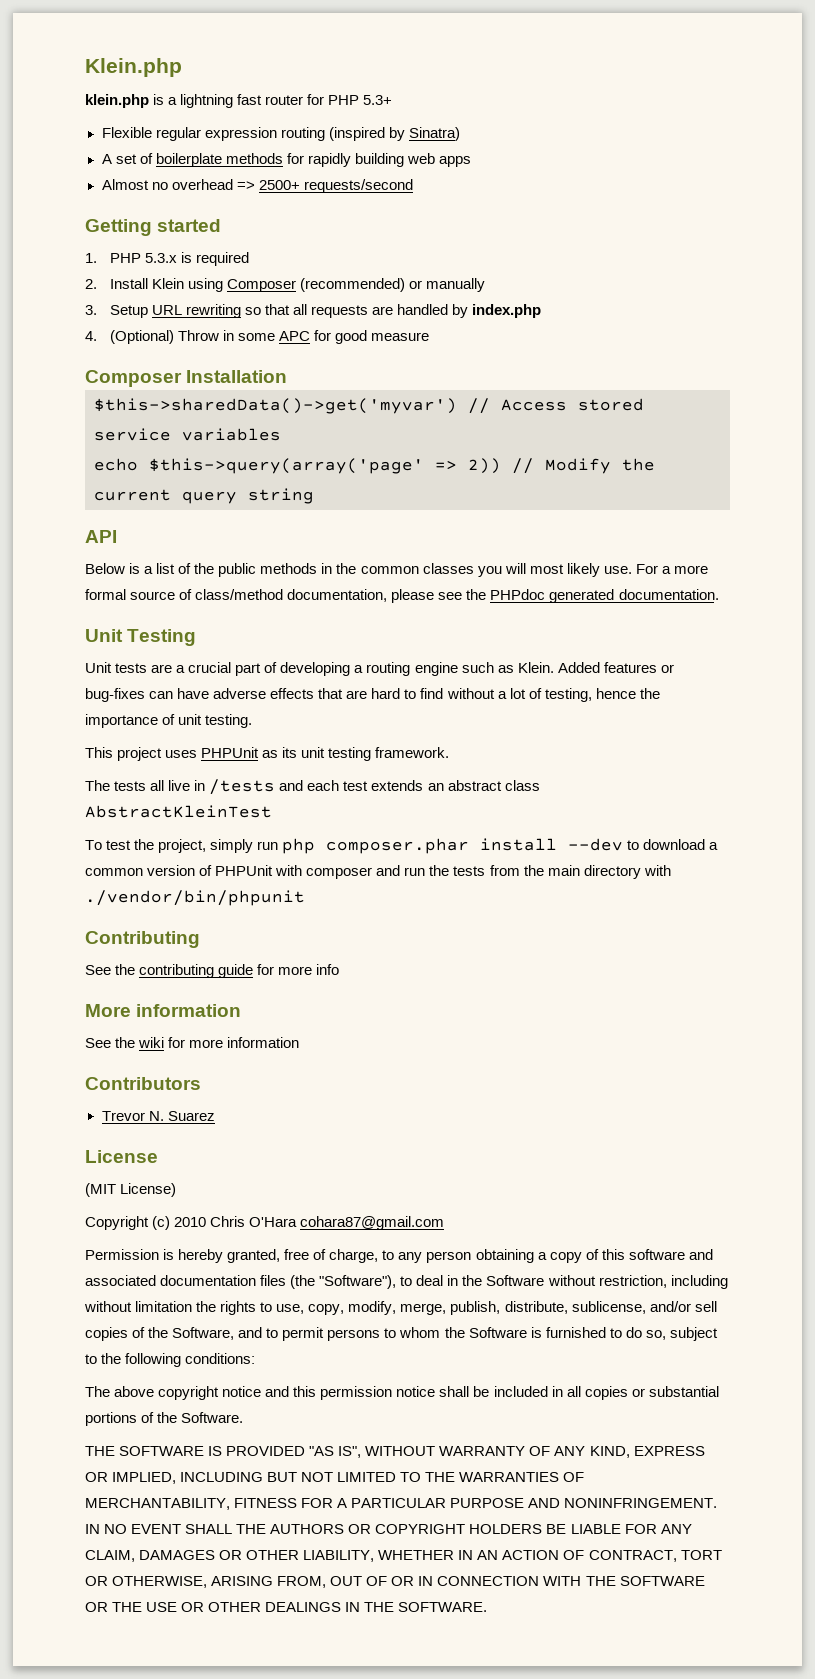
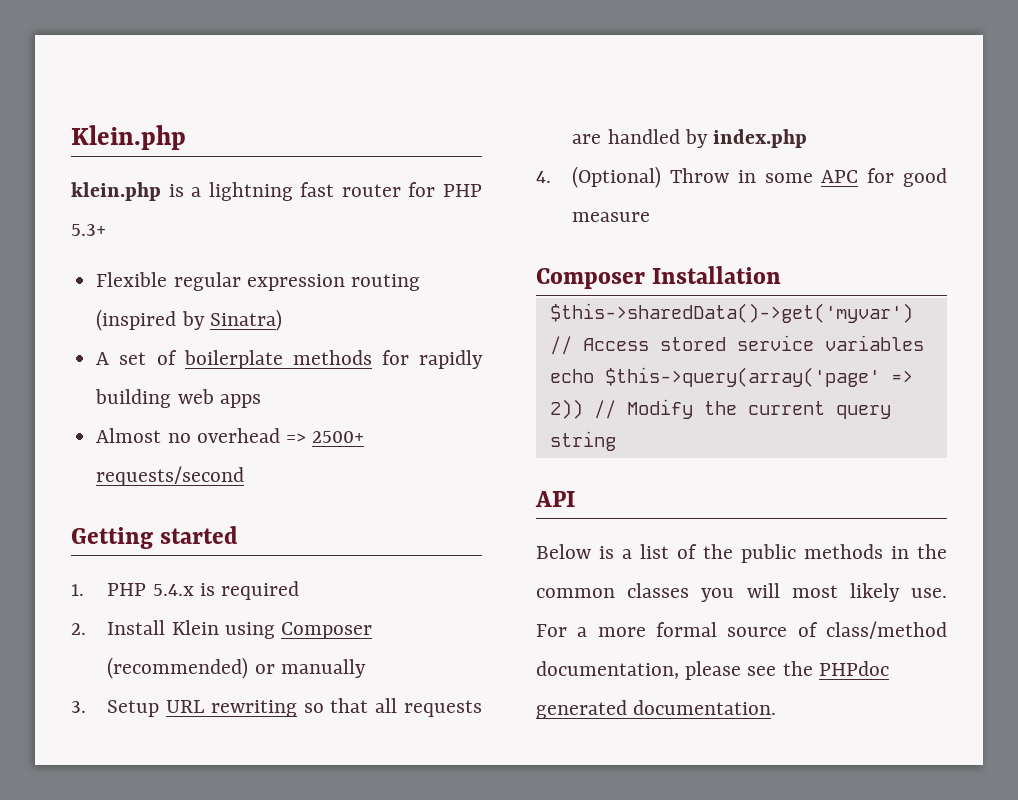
- 1. PHP 5.3.x is required
+ 1. PHP 5.4.x is required
- Unit Testing
- Unit tests are a crucial part of developing a routing engine such as Klein. Added features or bug-fixes can have adverse effects that are hard to find without a lot of testing, hence the importance of unit testing.
- This project uses PHPUnit as its unit testing framework.
- The tests all live in /tests and each test extends an abstract class AbstractKleinTest
- To test the project, simply run php composer.phar install --dev to download a common version of PHPUnit with composer and run the tests from the main directory with ./vendor/bin/phpunit
- Contributing
- See the contributing guide for more info
- More information
- See the wiki for more information
- Contributors
- Trevor N. Suarez
- License
- (MIT License)
- Copyright (c) 2010 Chris O'Hara cohara87@gmail.com
- Permission is hereby granted, free of charge, to any person obtaining a copy of this software and associated documentation files (the "Software"), to deal in the Software without restriction, including without limitation the rights to use, copy, modify, merge, publish, distribute, sublicense, and/or sell copies of the Software, and to permit persons to whom the Software is furnished to do so, subject to the following conditions:
- The above copyright notice and this permission notice shall be included in all copies or substantial portions of the Software.
- THE SOFTWARE IS PROVIDED "AS IS", WITHOUT WARRANTY OF ANY KIND, EXPRESS OR IMPLIED, INCLUDING BUT NOT LIMITED TO THE WARRANTIES OF MERCHANTABILITY, FITNESS FOR A PARTICULAR PURPOSE AND NONINFRINGEMENT. IN NO EVENT SHALL THE AUTHORS OR COPYRIGHT HOLDERS BE LIABLE FOR ANY CLAIM, DAMAGES OR OTHER LIABILITY, WHETHER IN AN ACTION OF CONTRACT, TORT OR OTHERWISE, ARISING FROM, OUT OF OR IN CONNECTION WITH THE SOFTWARE OR THE USE OR OTHER DEALINGS IN THE SOFTWARE.

